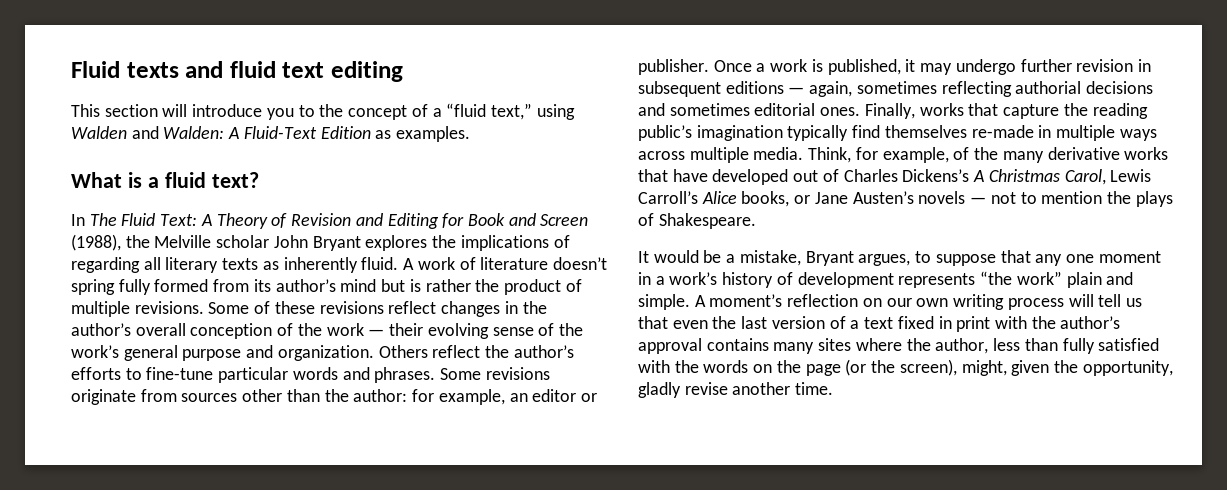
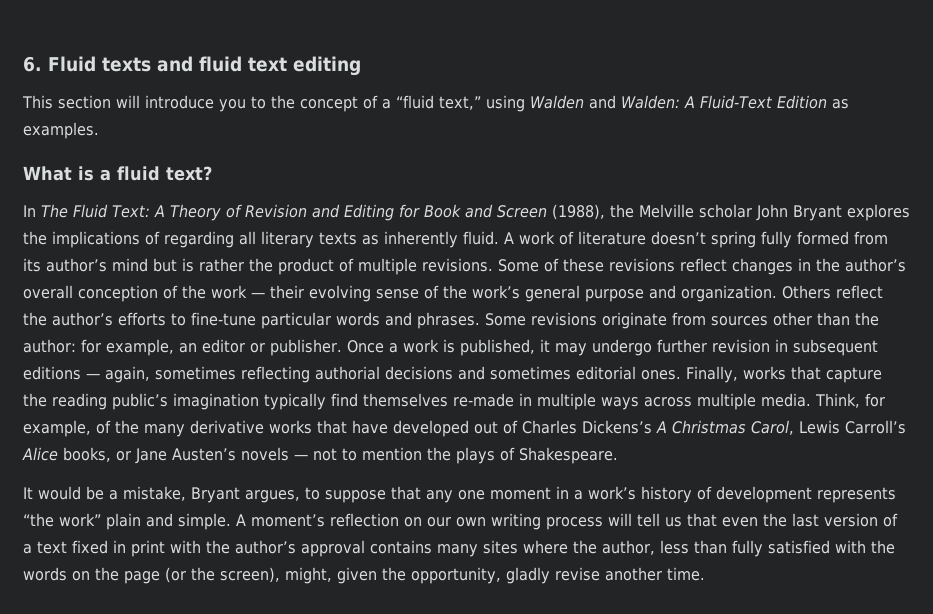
- Fluid texts and fluid text editing
+ 6. Fluid texts and fluid text editing

